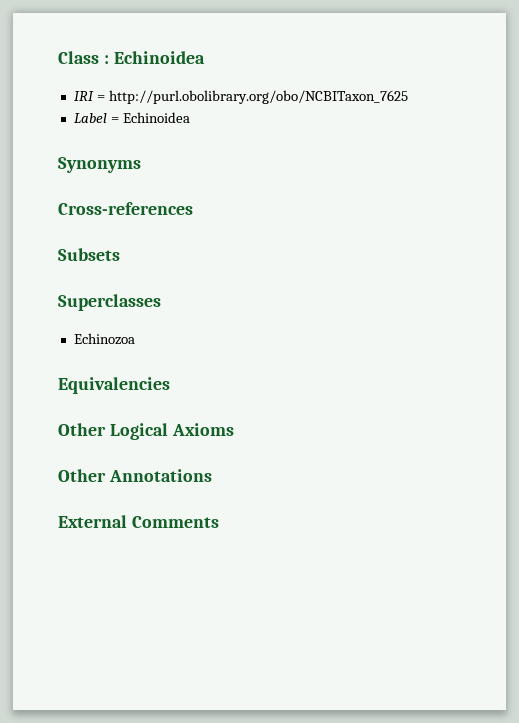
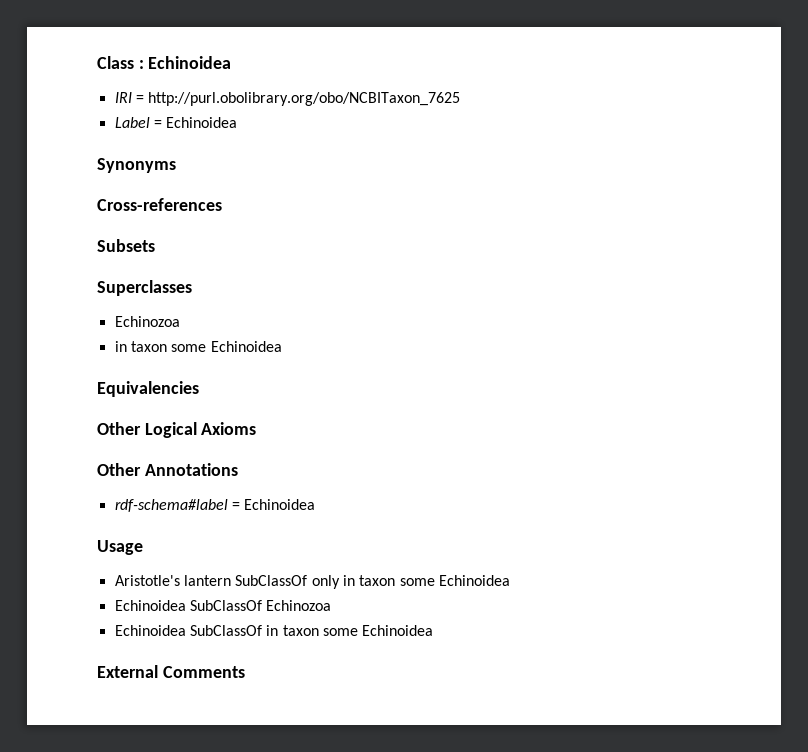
  Superclasses
  Echinozoa
+ in taxon some Echinoidea
+ rdf-schema#label = Echinoidea
+ Usage
+ Aristotle's lantern SubClassOf only in taxon some Echinoidea
+ Echinoidea SubClassOf Echinozoa
+ Echinoidea SubClassOf in taxon some Echinoidea

